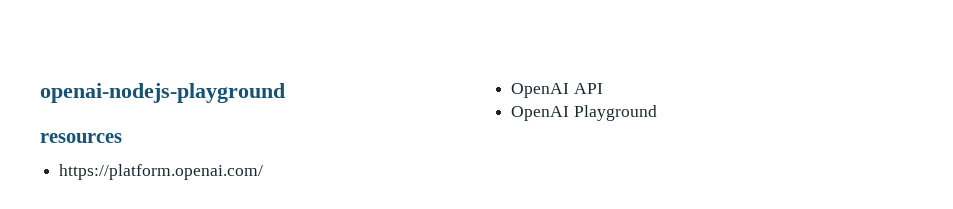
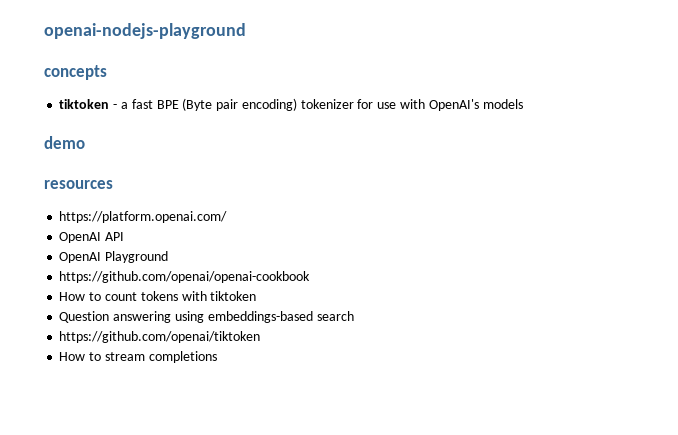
+ concepts
+ tiktoken - a fast BPE (Byte pair encoding) tokenizer for use with OpenAI's models
+ demo
+ https://github.com/openai/openai-cookbook
+ How to count tokens with tiktoken
+ Question answering using embeddings-based search
+ https://github.com/openai/tiktoken
+ How to stream completions

